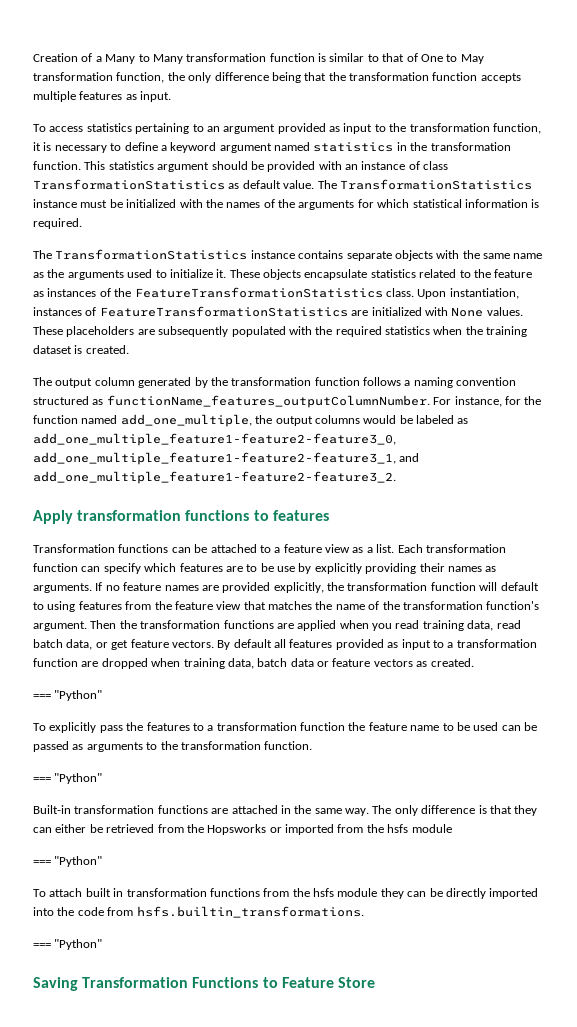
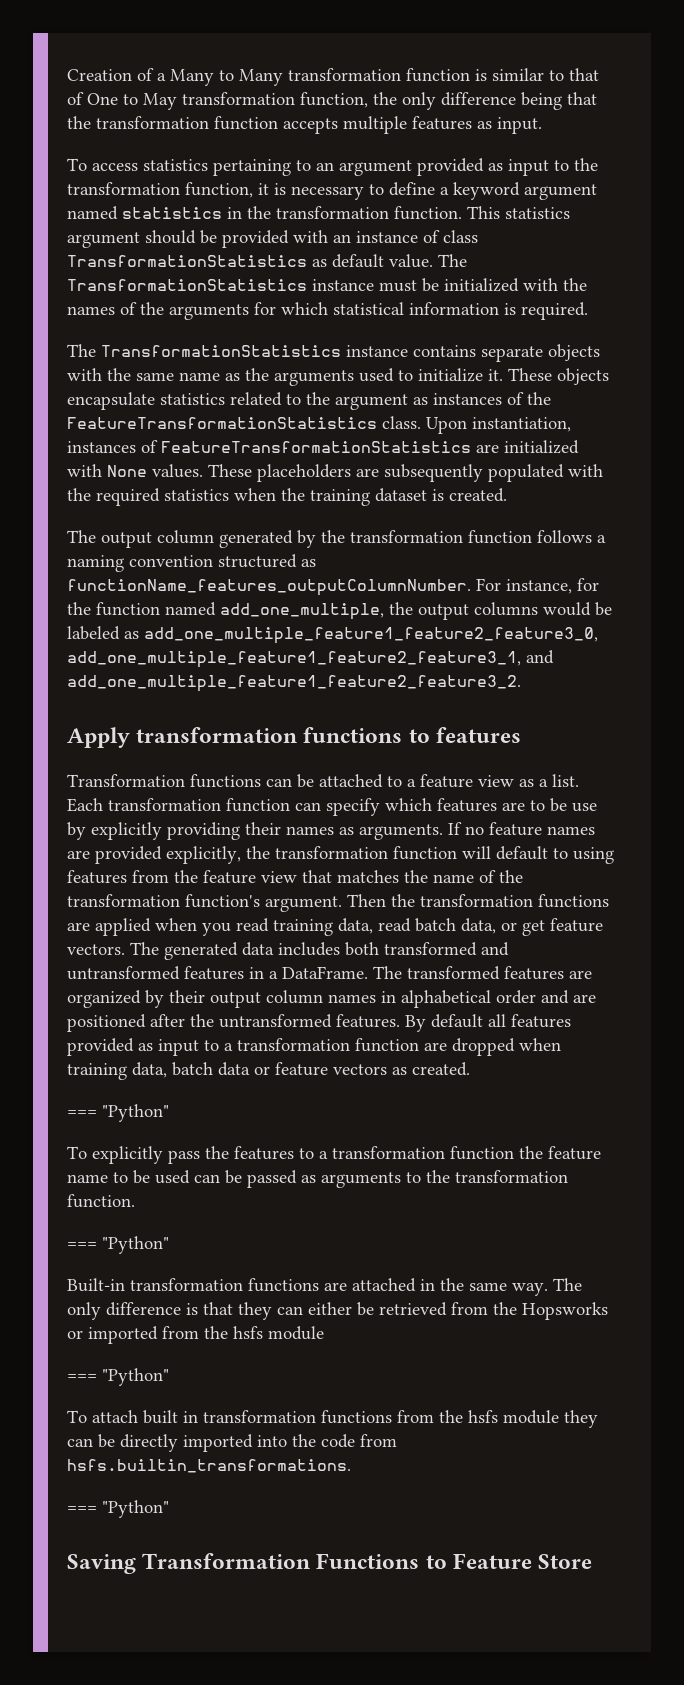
- These objects encapsulate statistics related to the feature as instances of the FeatureTransformationStatistics class.
+ These objects encapsulate statistics related to the argument as instances of the FeatureTransformationStatistics class.
- For instance, for the function named add_one_multiple, the output columns would be labeled as add_one_multiple_feature1-feature2-feature3_0, add_one_multiple_feature1-feature2-feature3_1, and add_one_multiple_feature1-feature2-feature3_2.
+ For instance, for the function named add_one_multiple, the output columns would be labeled as add_one_multiple_feature1_feature2_feature3_0, add_one_multiple_feature1_feature2_feature3_1, and add_one_multiple_feature1_feature2_feature3_2.
+ The generated data includes both transformed and untransformed features in a DataFrame. The transformed features are organized by their output column names in alphabetical order and are positioned after the untransformed features.

